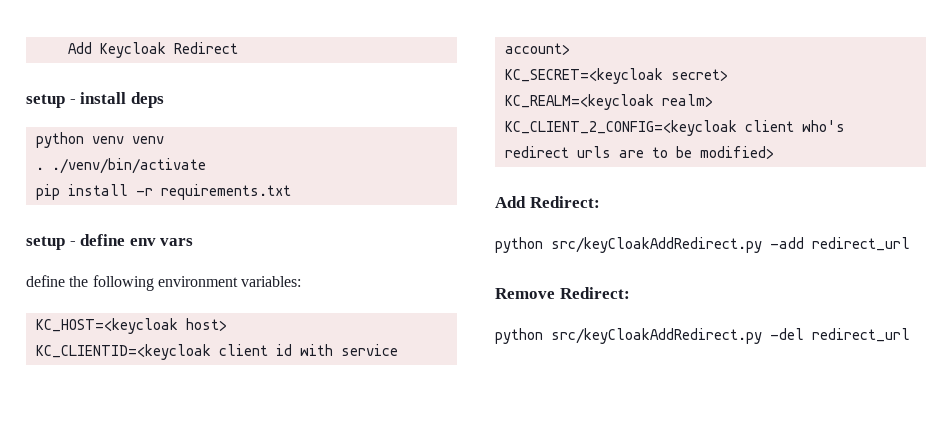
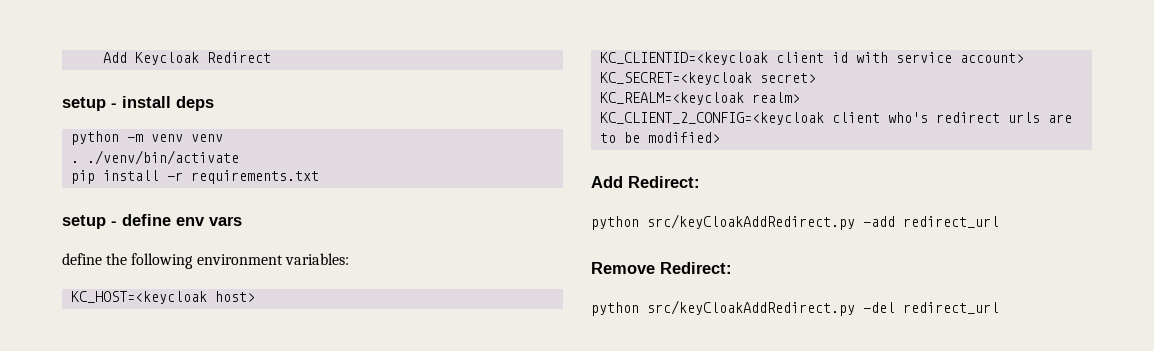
- python venv venv
+ python -m venv venv

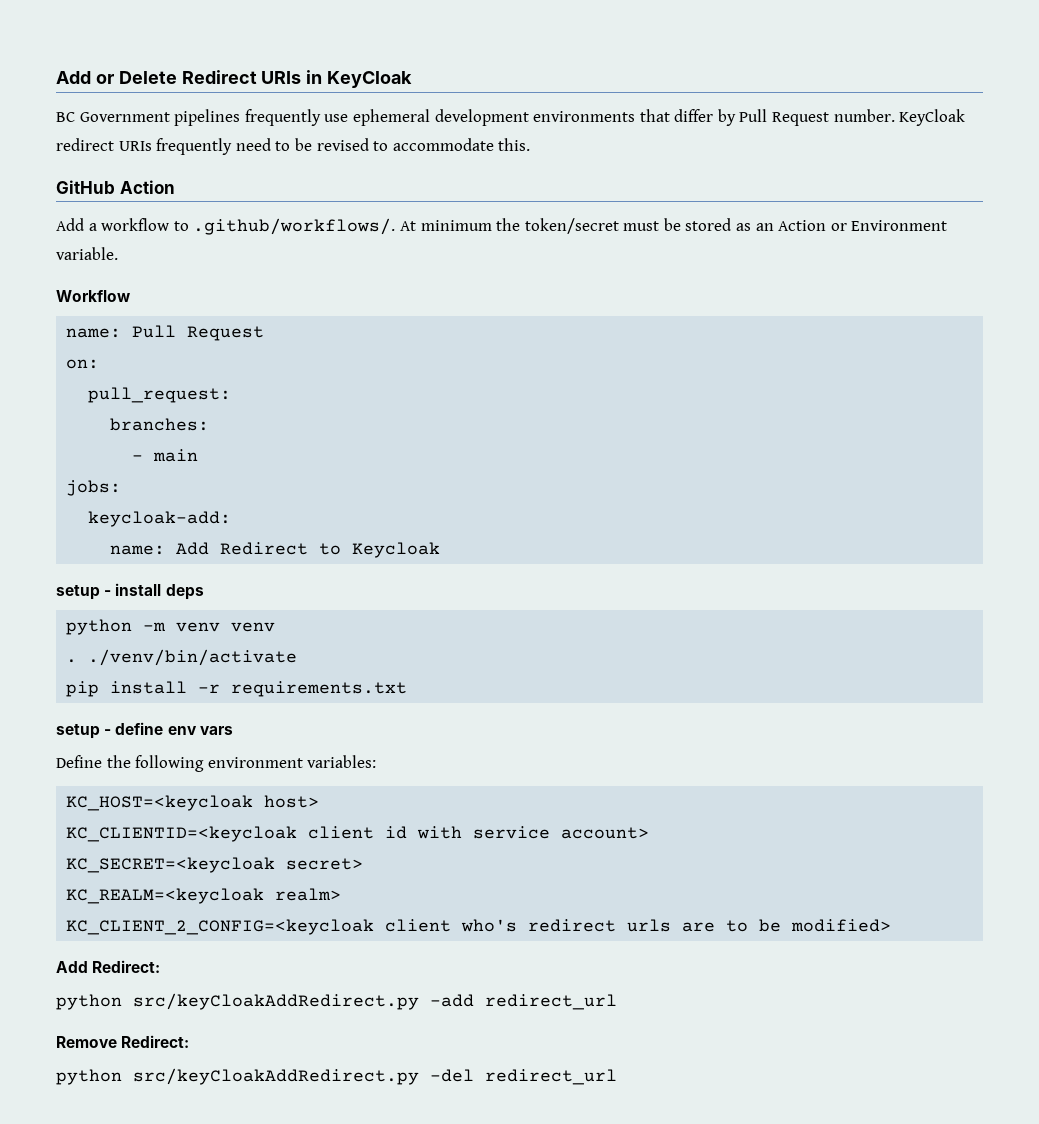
- Add Keycloak Redirect
+ Add or Delete Redirect URIs in KeyCloak
+ BC Government pipelines frequently use ephemeral development environments that differ by Pull Request number. KeyCloak redirect URIs frequently need to be revised to accommodate this.
+ GitHub Action
+ Add a workflow to .github/workflows/. At minimum the token/secret must be stored as an Action or Environment variable.
+ Workflow
+ name: Pull Request
+ on:
+ pull_request:
+ branches:
+ - main
+ jobs:
+ keycloak-add:
+ name: Add Redirect to Keycloak
- define the following environment variables:
+ Define the following environment variables:

